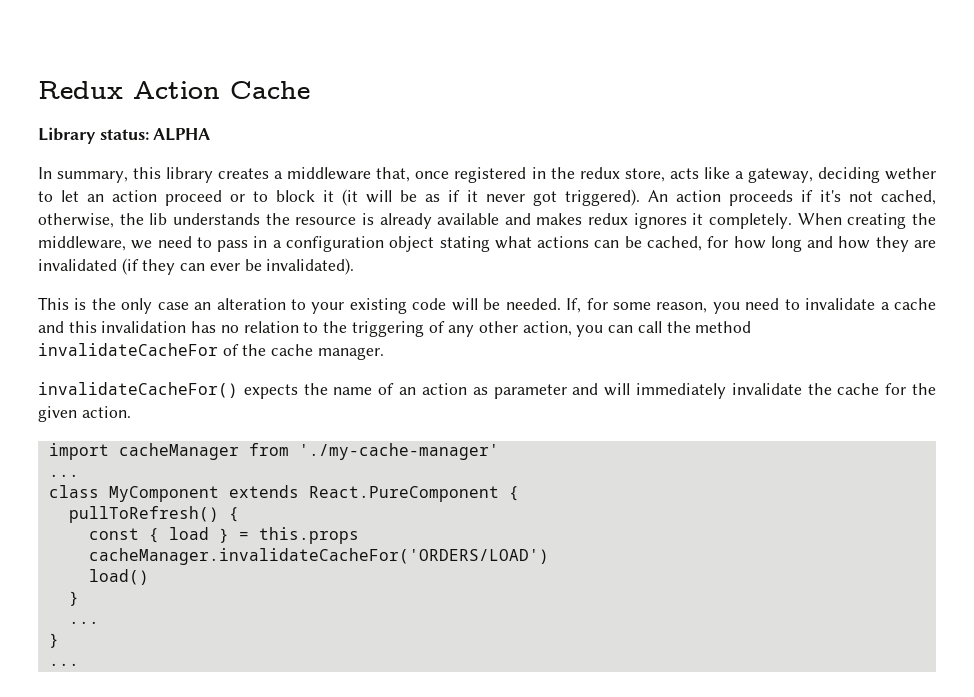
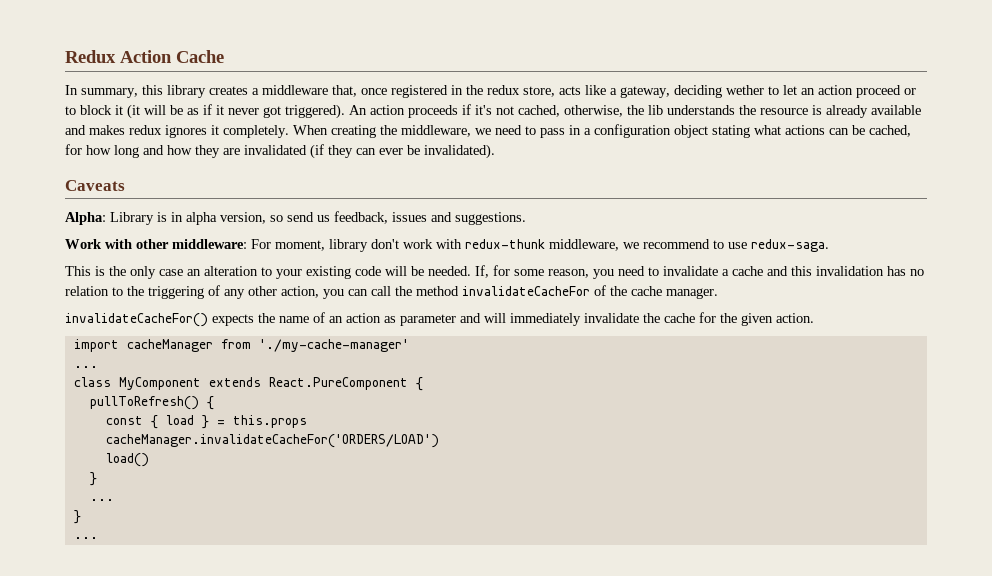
- Library status: ALPHA
+ Caveats
+ Alpha: Library is in alpha version, so send us feedback, issues and suggestions.
+ Work with other middleware: For moment, library don't work with redux-thunk middleware, we recommend to use redux-saga.

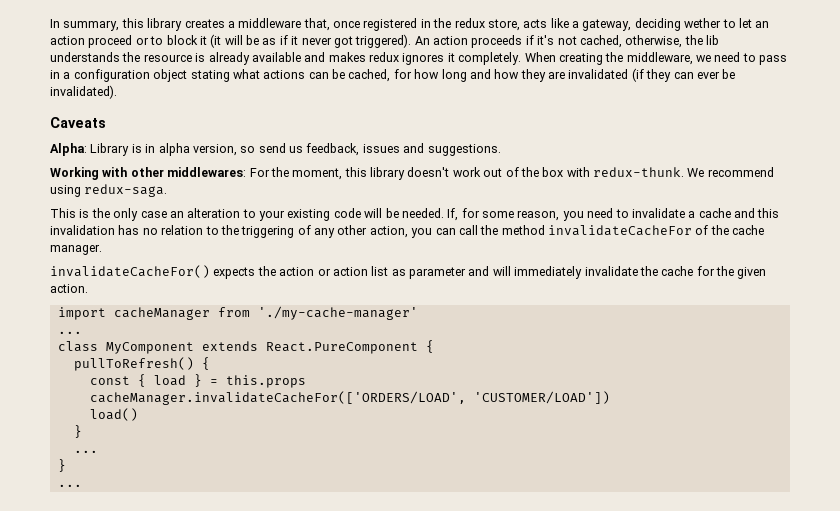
- Redux Action Cache
- Work with other middleware: For moment, library don't work with redux-thunk middleware, we recommend to use redux-saga.
+ Working with other middlewares: For the moment, this library doesn't work out of the box with redux-thunk. We recommend using redux-saga.
- invalidateCacheFor() expects the name of an action as parameter and will immediately invalidate the cache for the given action.
+ invalidateCacheFor() expects the action or action list as parameter and will immediately invalidate the cache for the given action.
- cacheManager.invalidateCacheFor('ORDERS/LOAD')
+ cacheManager.invalidateCacheFor(['ORDERS/LOAD', 'CUSTOMER/LOAD'])

